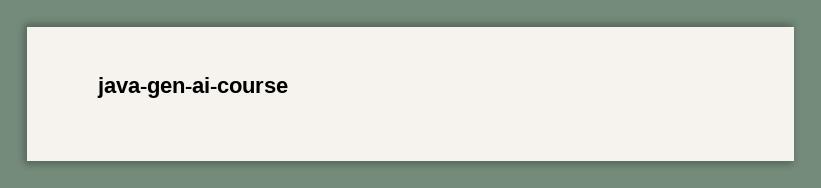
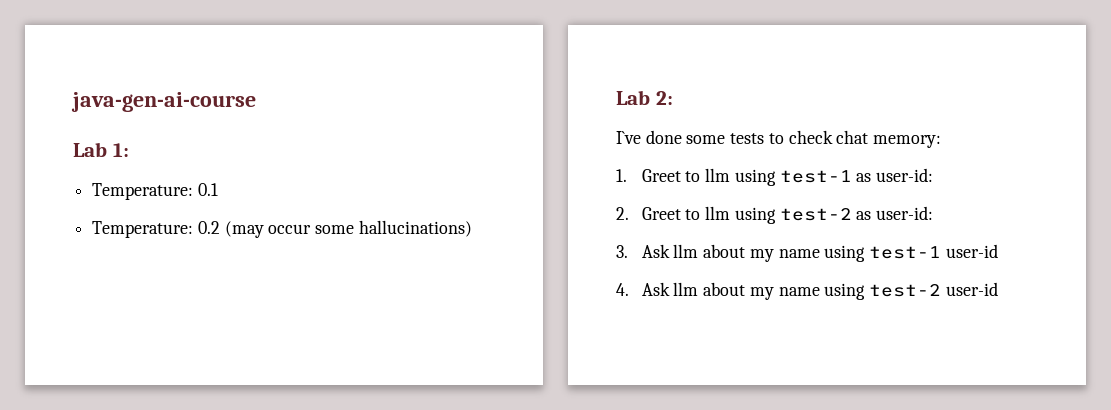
+ Lab 1:
+ Temperature: 0.1
+ Temperature: 0.2 (may occur some hallucinations)
+ Lab 2:
+ I`ve done some tests to check chat memory:
+ 1. Greet to llm using test-1 as user-id:
+ 2. Greet to llm using test-2 as user-id:
+ 3. Ask llm about my name using test-1 user-id
+ 4. Ask llm about my name using test-2 user-id

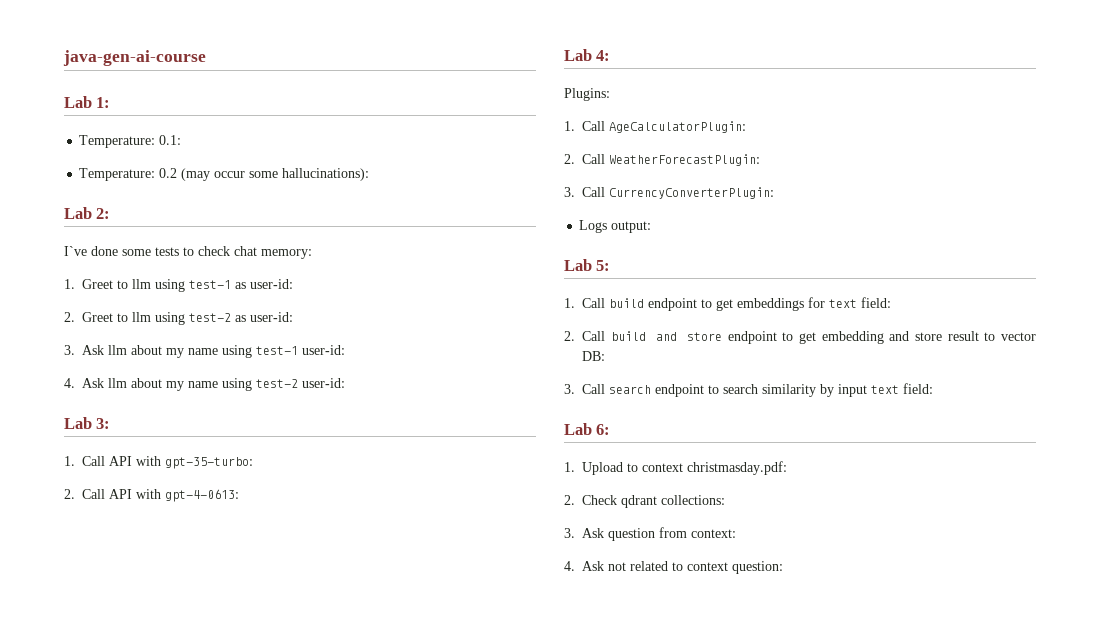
- Temperature: 0.1
+ Temperature: 0.1:
- Temperature: 0.2 (may occur some hallucinations)
+ Temperature: 0.2 (may occur some hallucinations):
- 3. Ask llm about my name using test-1 user-id
+ 3. Ask llm about my name using test-1 user-id:
- 4. Ask llm about my name using test-2 user-id
+ 4. Ask llm about my name using test-2 user-id:
+ Lab 3:
+ 1. Call API with gpt-35-turbo:
+ 2. Call API with gpt-4-0613:
+ Lab 4:
+ Plugins:
+ 1. Call AgeCalculatorPlugin:
+ 2. Call WeatherForecastPlugin:
+ 3. Call CurrencyConverterPlugin:
+ Logs output:
+ Lab 5:
+ 1. Call build endpoint to get embeddings for text field:
+ 2. Call build and store endpoint to get embedding and store result to vector DB:
+ 3. Call search endpoint to search similarity by input text field:
+ Lab 6:
+ 1. Upload to context christmasday.pdf:
+ 2. Check qdrant collections:
+ 3. Ask question from context:
+ 4. Ask not related to context question:

